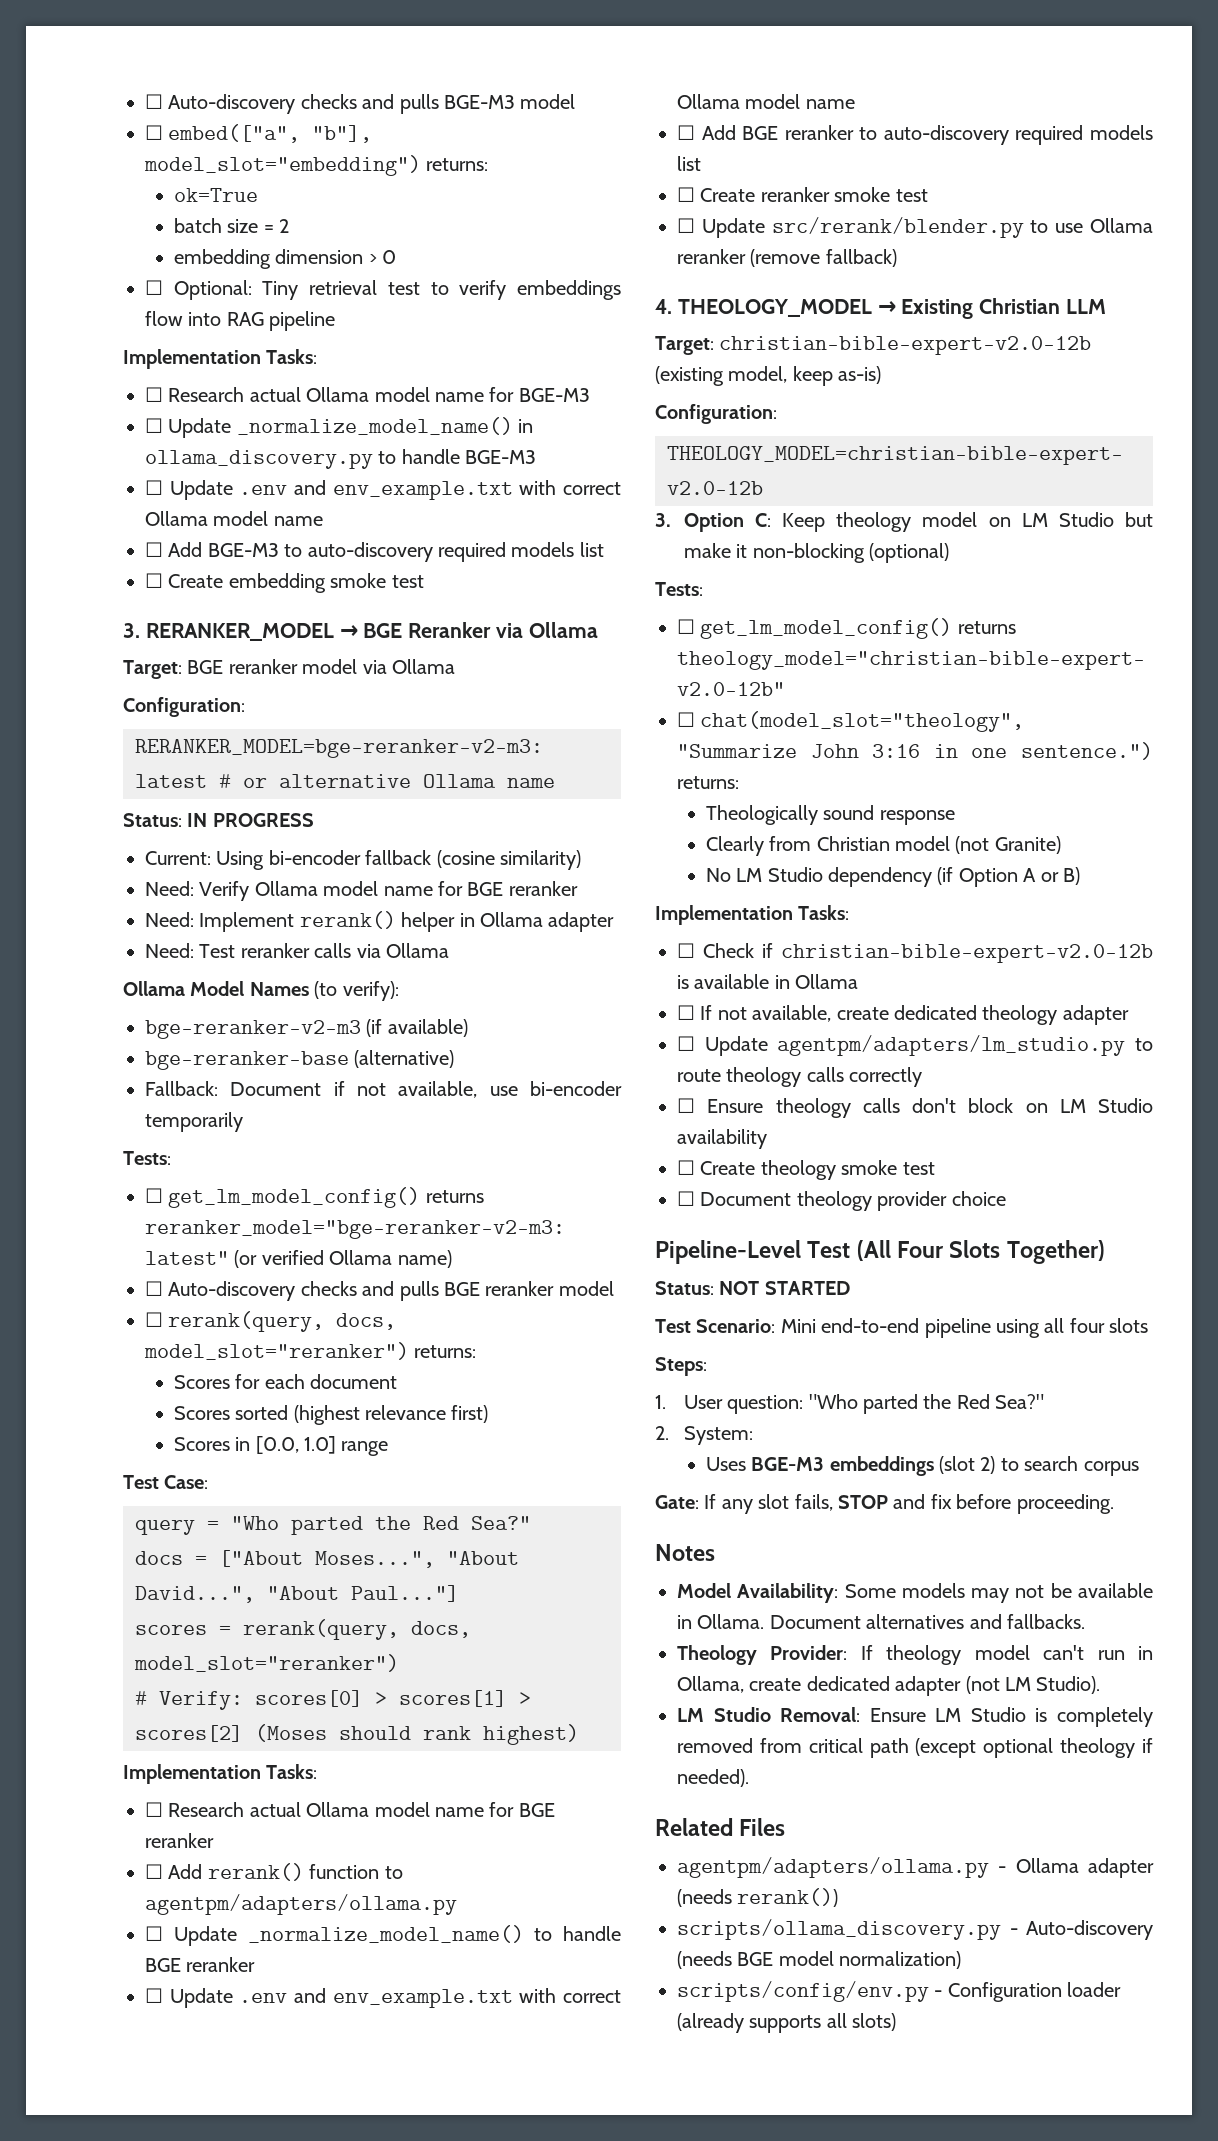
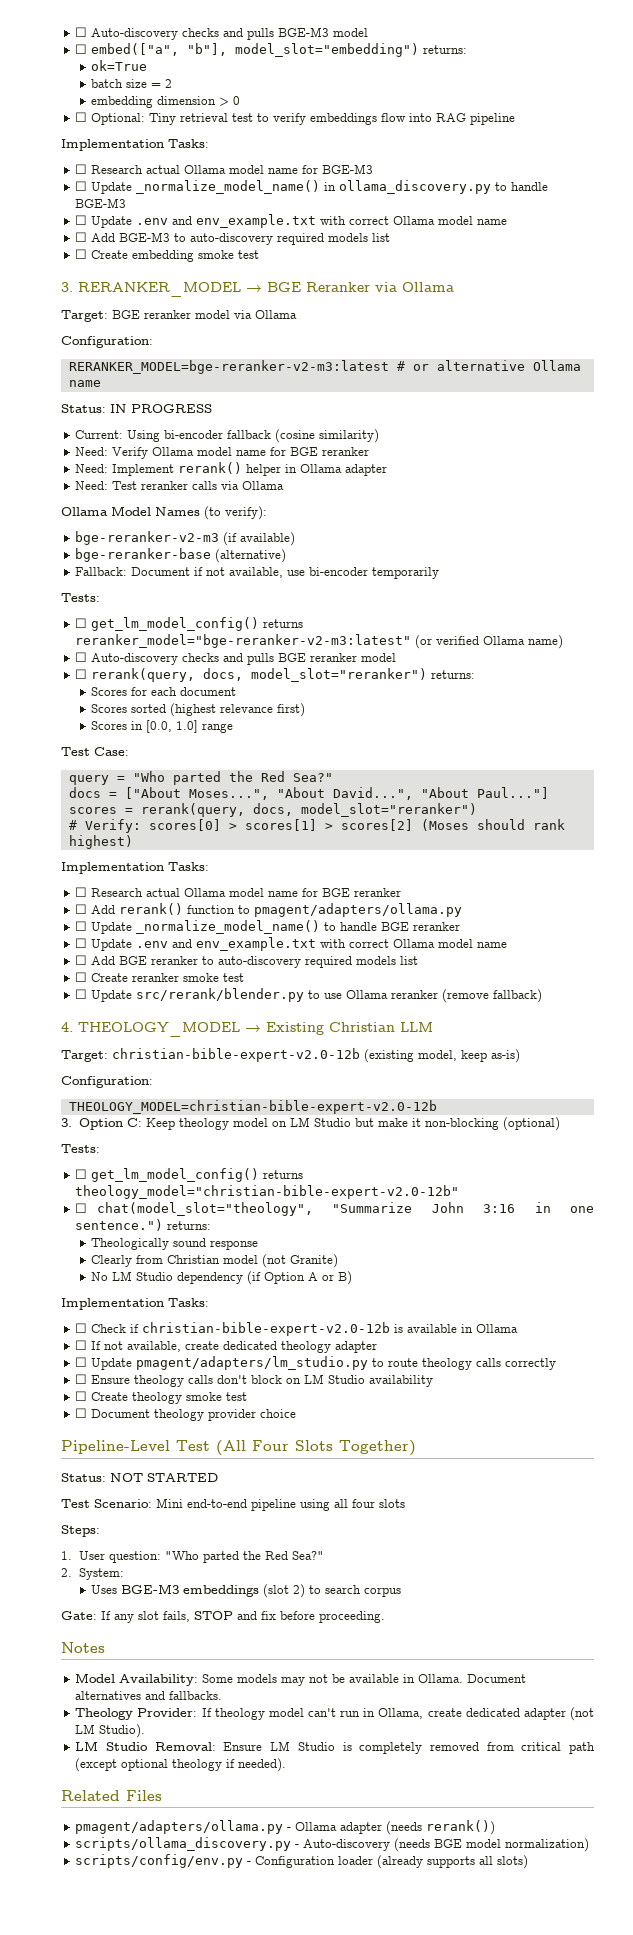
- ☐ Add rerank() function to agentpm/adapters/ollama.py
+ ☐ Add rerank() function to pmagent/adapters/ollama.py
- ☐ Update agentpm/adapters/lm_studio.py to route theology calls correctly
+ ☐ Update pmagent/adapters/lm_studio.py to route theology calls correctly
- agentpm/adapters/ollama.py - Ollama adapter (needs rerank())
+ pmagent/adapters/ollama.py - Ollama adapter (needs rerank())

